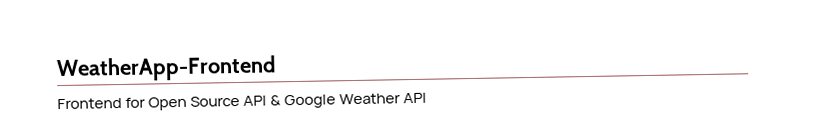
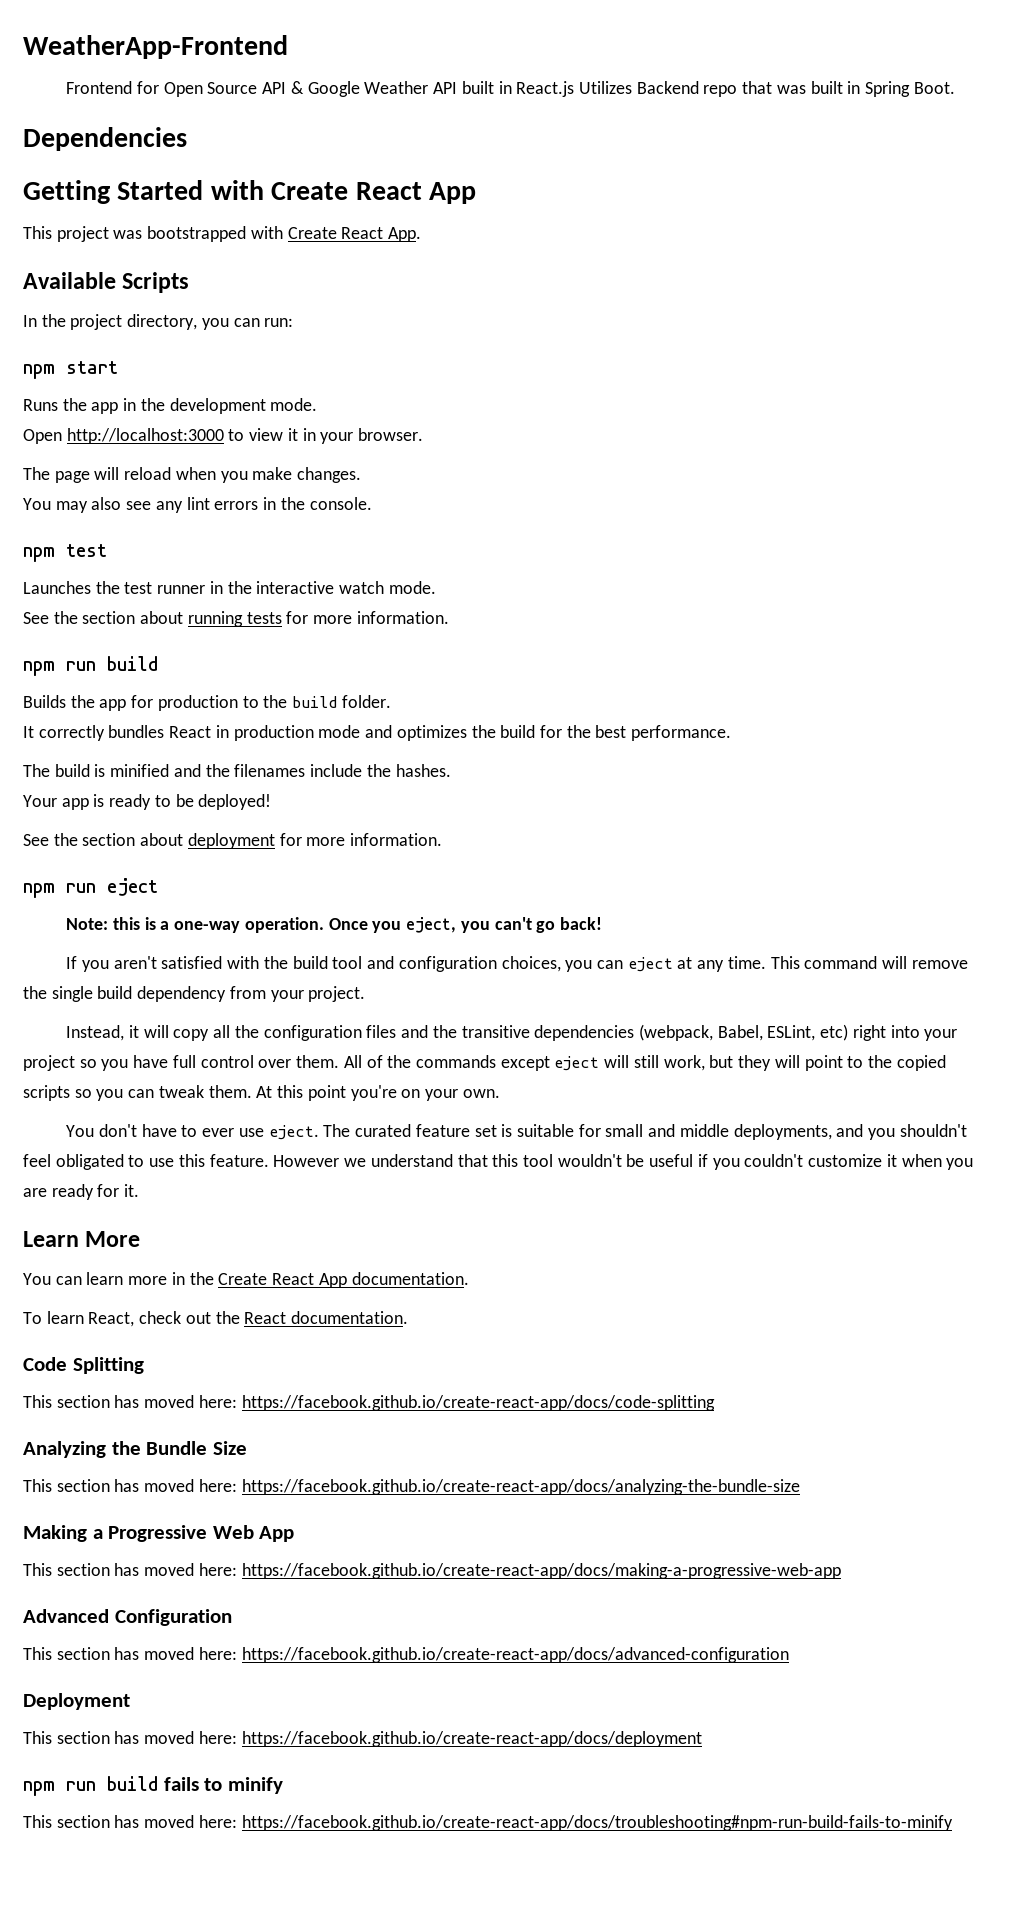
- Frontend for Open Source API & Google Weather API
+ Frontend for Open Source API & Google Weather API built in React.js Utilizes Backend repo that was built in Spring Boot.
+ Dependencies
+ Getting Started with Create React App
+ This project was bootstrapped with Create React App.
+ Available Scripts
+ In the project directory, you can run:
+ npm start
+ Runs the app in the development mode.
+ Open http://localhost:3000 to view it in your browser.
+ The page will reload when you make changes.
+ You may also see any lint errors in the console.
+ npm test
+ Launches the test runner in the interactive watch mode.
+ See the section about running tests for more information.
+ npm run build
+ Builds the app for production to the build folder.
+ It correctly bundles React in production mode and optimizes the build for the best performance.
+ The build is minified and the filenames include the hashes.
+ Your app is ready to be deployed!
+ See the section about deployment for more information.
+ npm run eject
+ Note: this is a one-way operation. Once you eject, you can't go back!
+ If you aren't satisfied with the build tool and configuration choices, you can eject at any time. This command will remove the single build dependency from your project.
+ Instead, it will copy all the configuration files and the transitive dependencies (webpack, Babel, ESLint, etc) right into your project so you have full control over them. All of the commands except eject will still work, but they will point to the copied scripts so you can tweak them. At this point you're on your own.
+ You don't have to ever use eject. The curated feature set is suitable for small and middle deployments, and you shouldn't feel obligated to use this feature. However we understand that this tool wouldn't be useful if you couldn't customize it when you are ready for it.
+ Learn More
+ You can learn more in the Create React App documentation.
+ To learn React, check out the React documentation.
+ Code Splitting
+ This section has moved here: https://facebook.github.io/create-react-app/docs/code-splitting
+ Analyzing the Bundle Size
+ This section has moved here: https://facebook.github.io/create-react-app/docs/analyzing-the-bundle-size
+ Making a Progressive Web App
+ This section has moved here: https://facebook.github.io/create-react-app/docs/making-a-progressive-web-app
+ Advanced Configuration
+ This section has moved here: https://facebook.github.io/create-react-app/docs/advanced-configuration
+ Deployment
+ This section has moved here: https://facebook.github.io/create-react-app/docs/deployment
+ npm run build fails to minify
+ This section has moved here: https://facebook.github.io/create-react-app/docs/troubleshooting#npm-run-build-fails-to-minify

